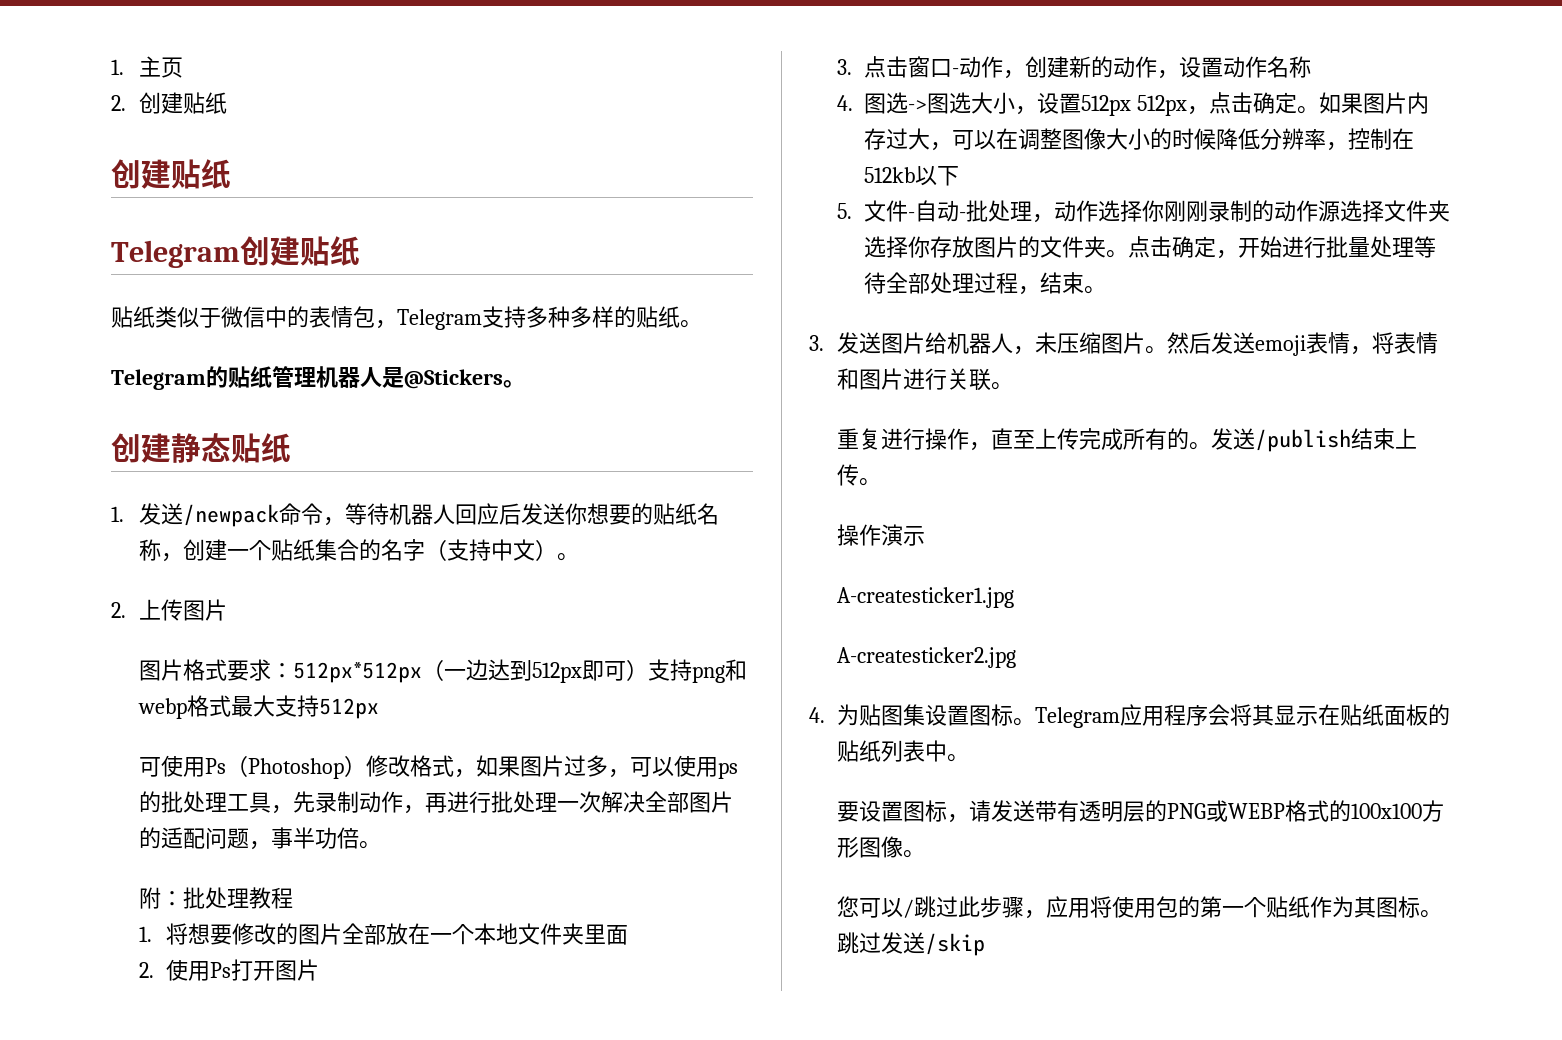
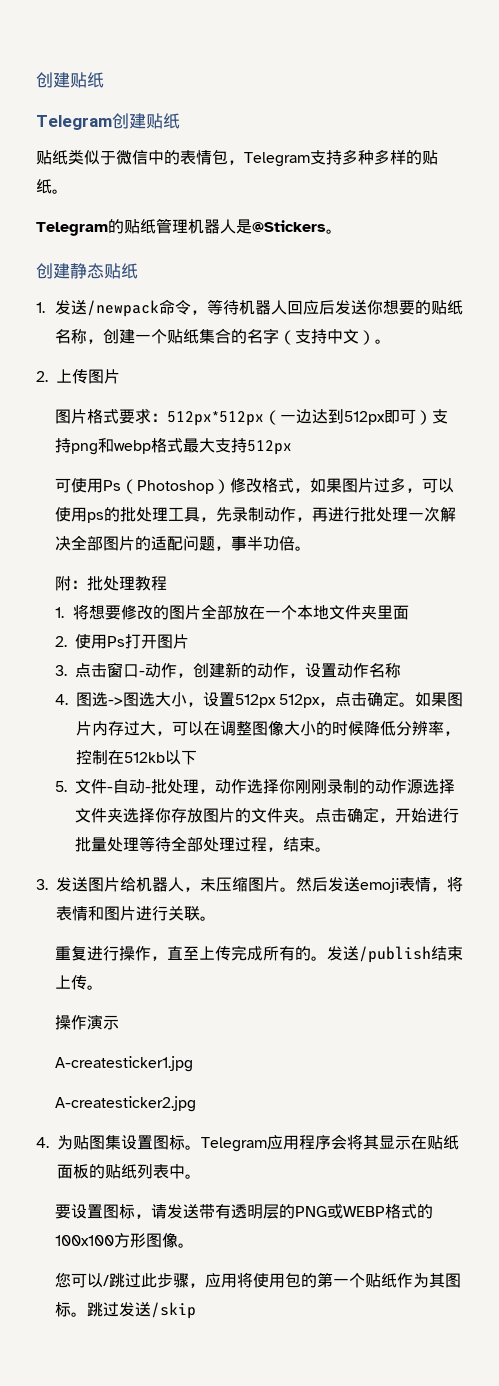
- 1.主页
- 2.创建贴纸

